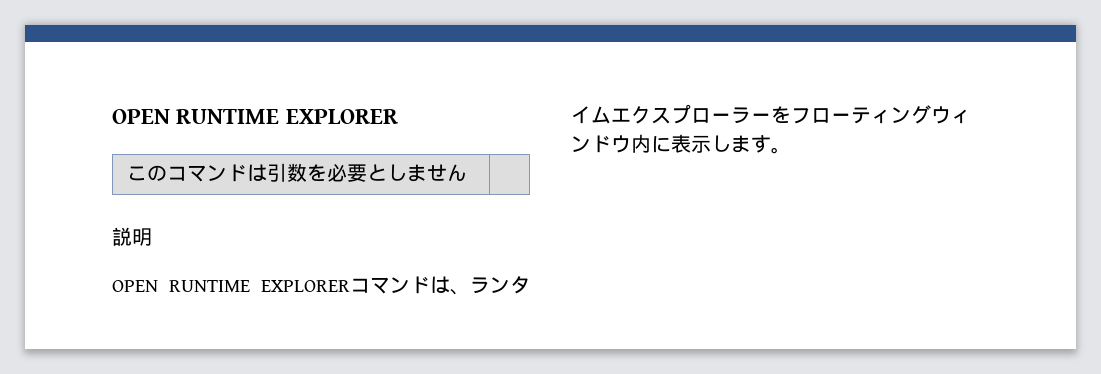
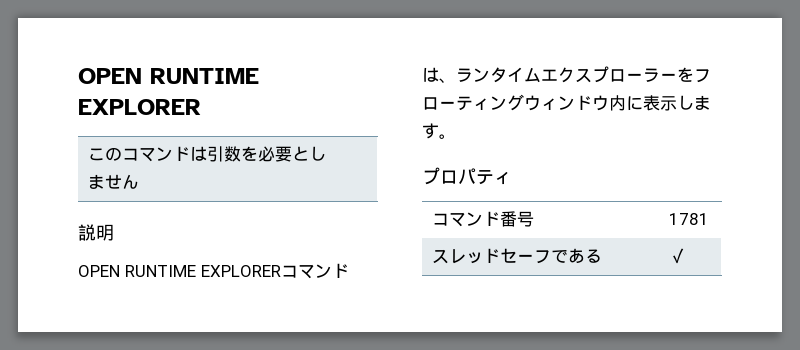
+ プロパティ
+ コマンド番号 | 1781
+ スレッドセーフである | ✓

